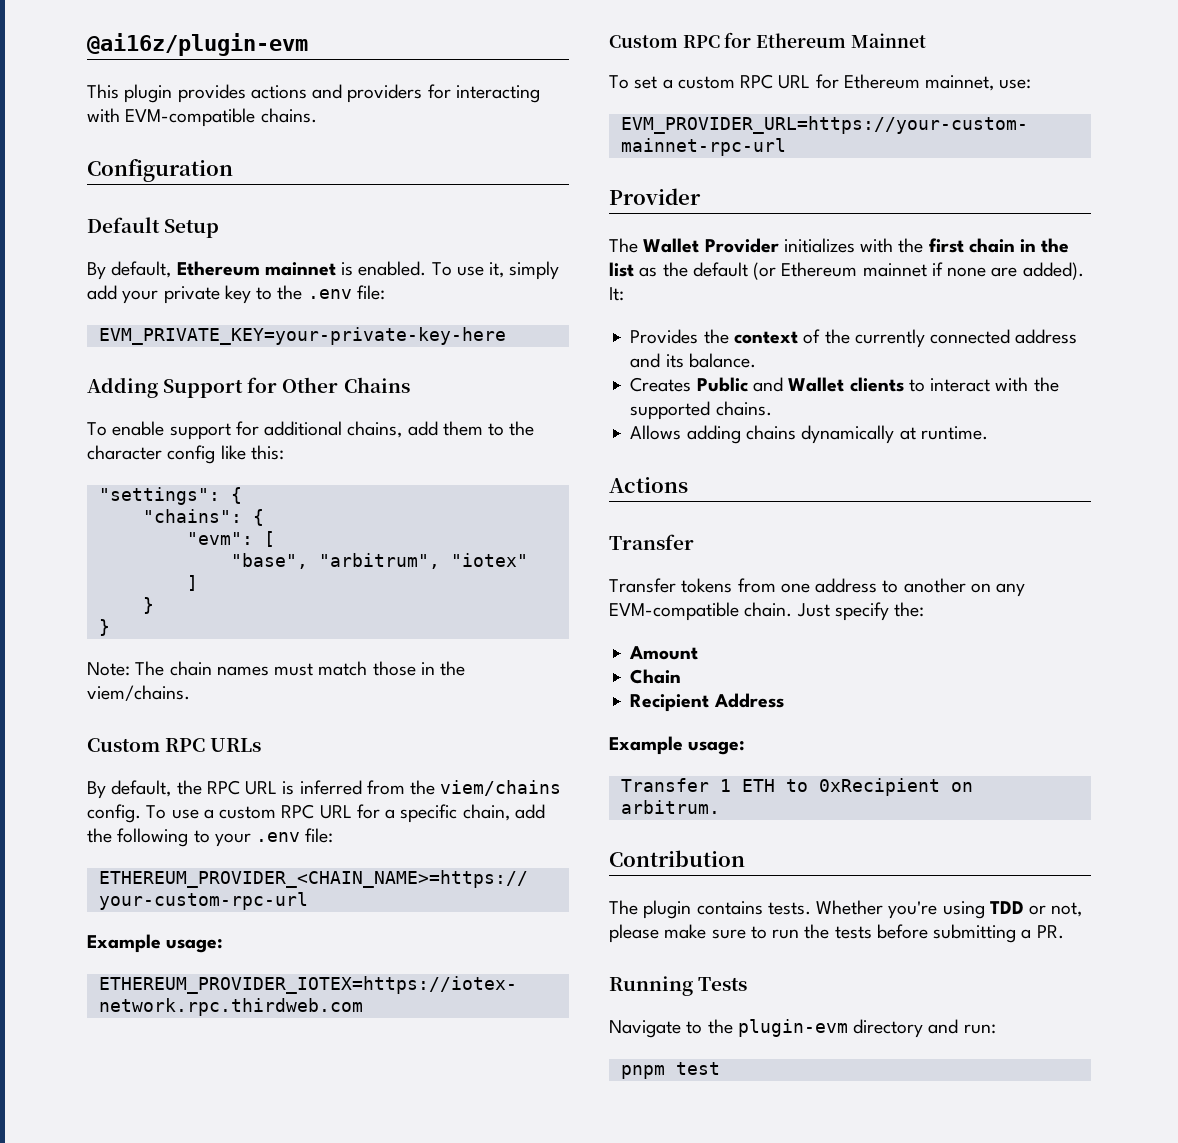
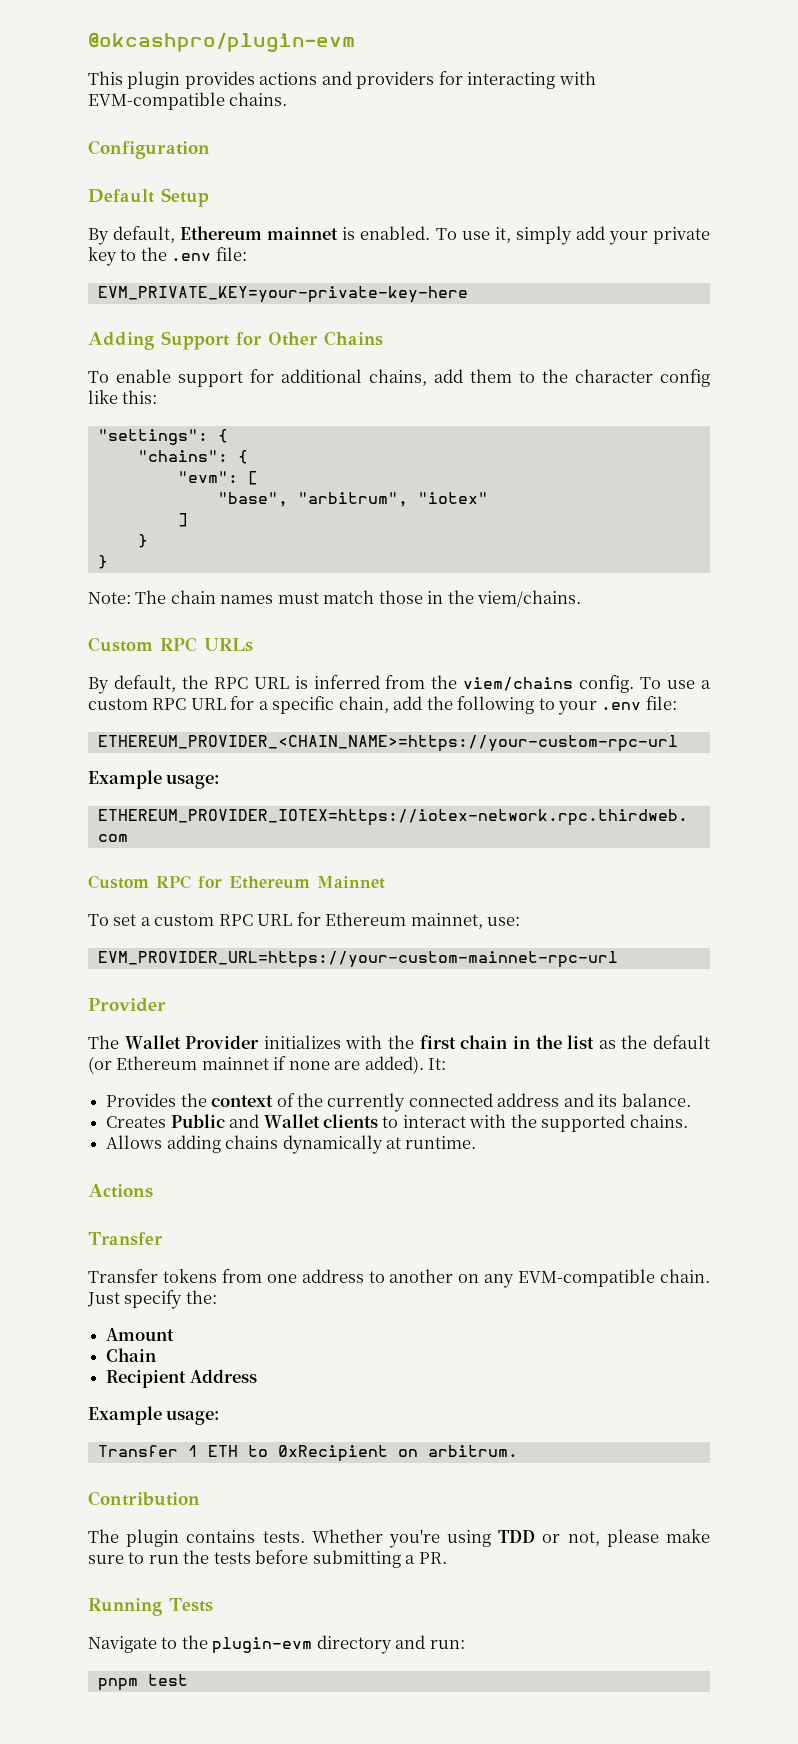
- @ai16z/plugin-evm
+ @okcashpro/plugin-evm

